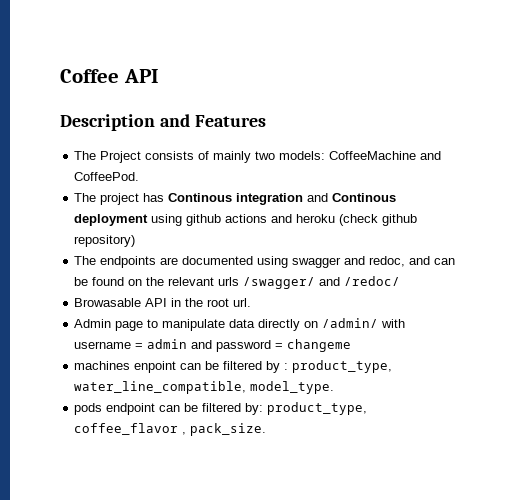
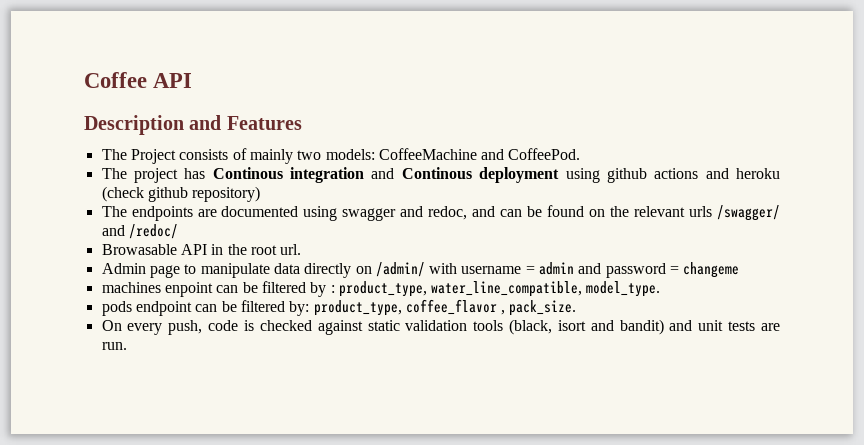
+ On every push, code is checked against static validation tools (black, isort and bandit) and unit tests are run.

